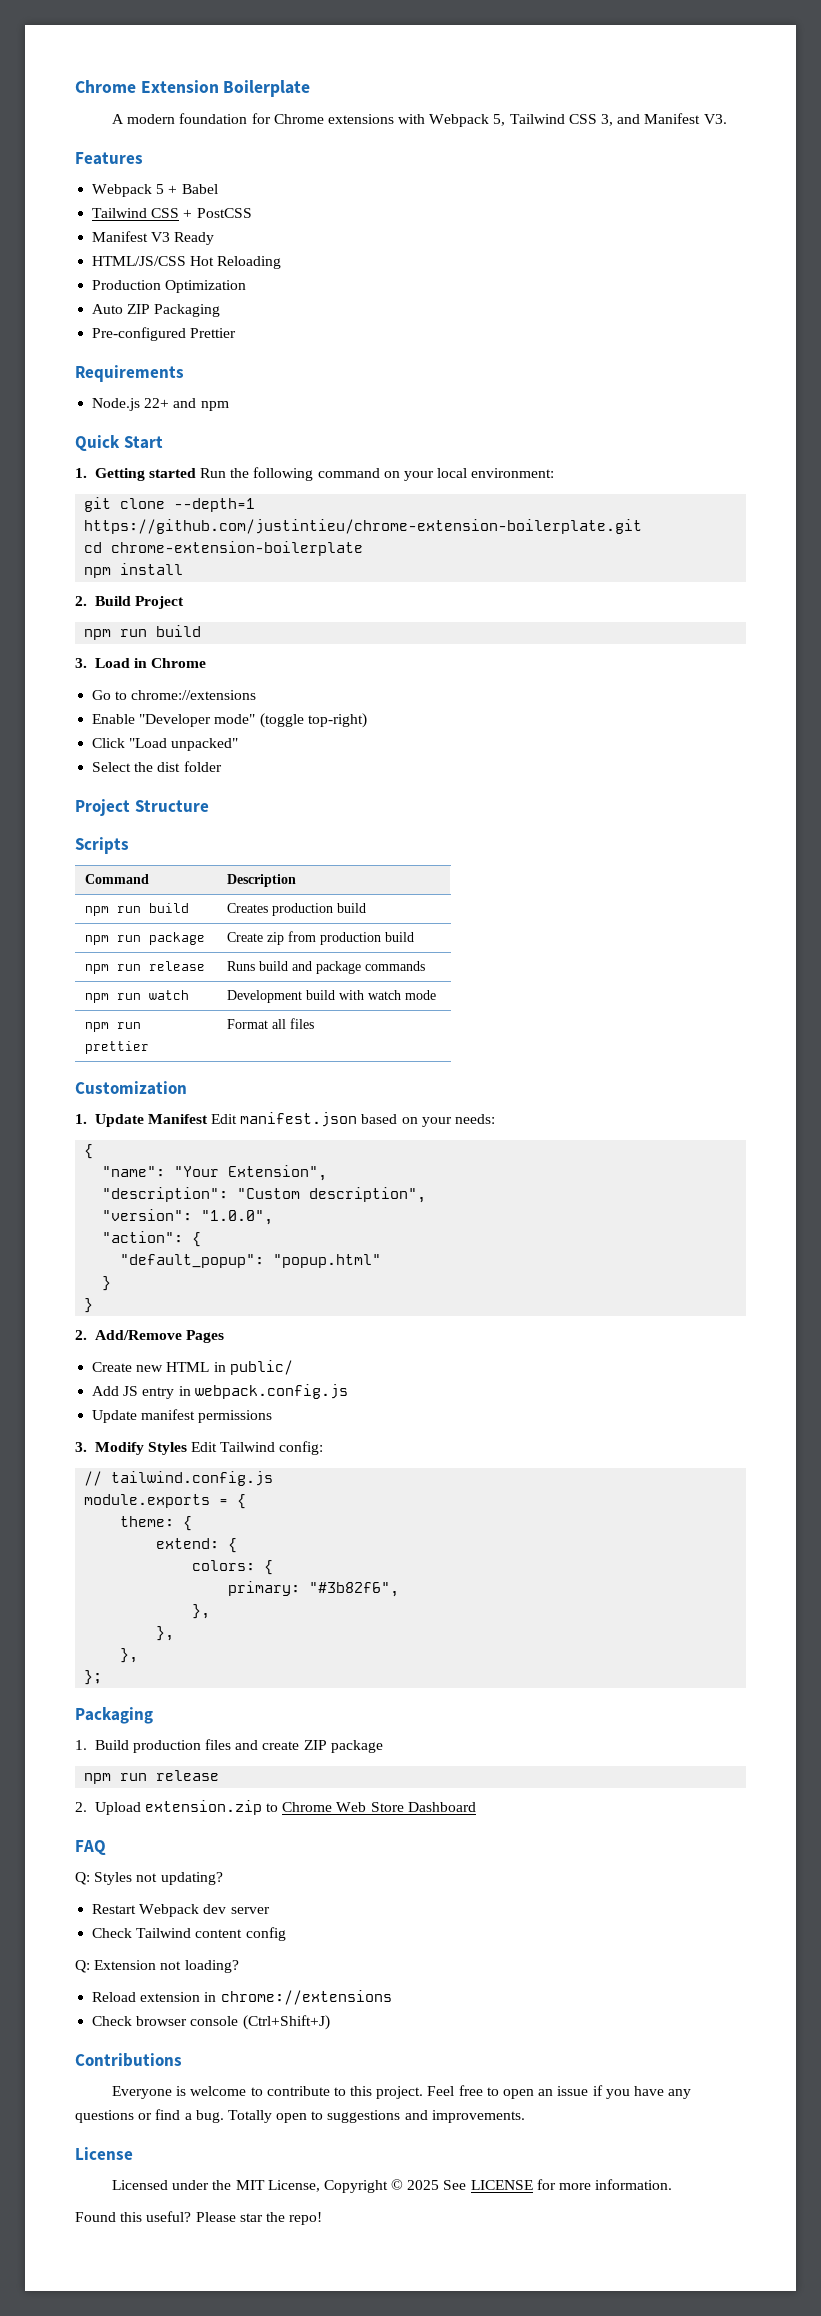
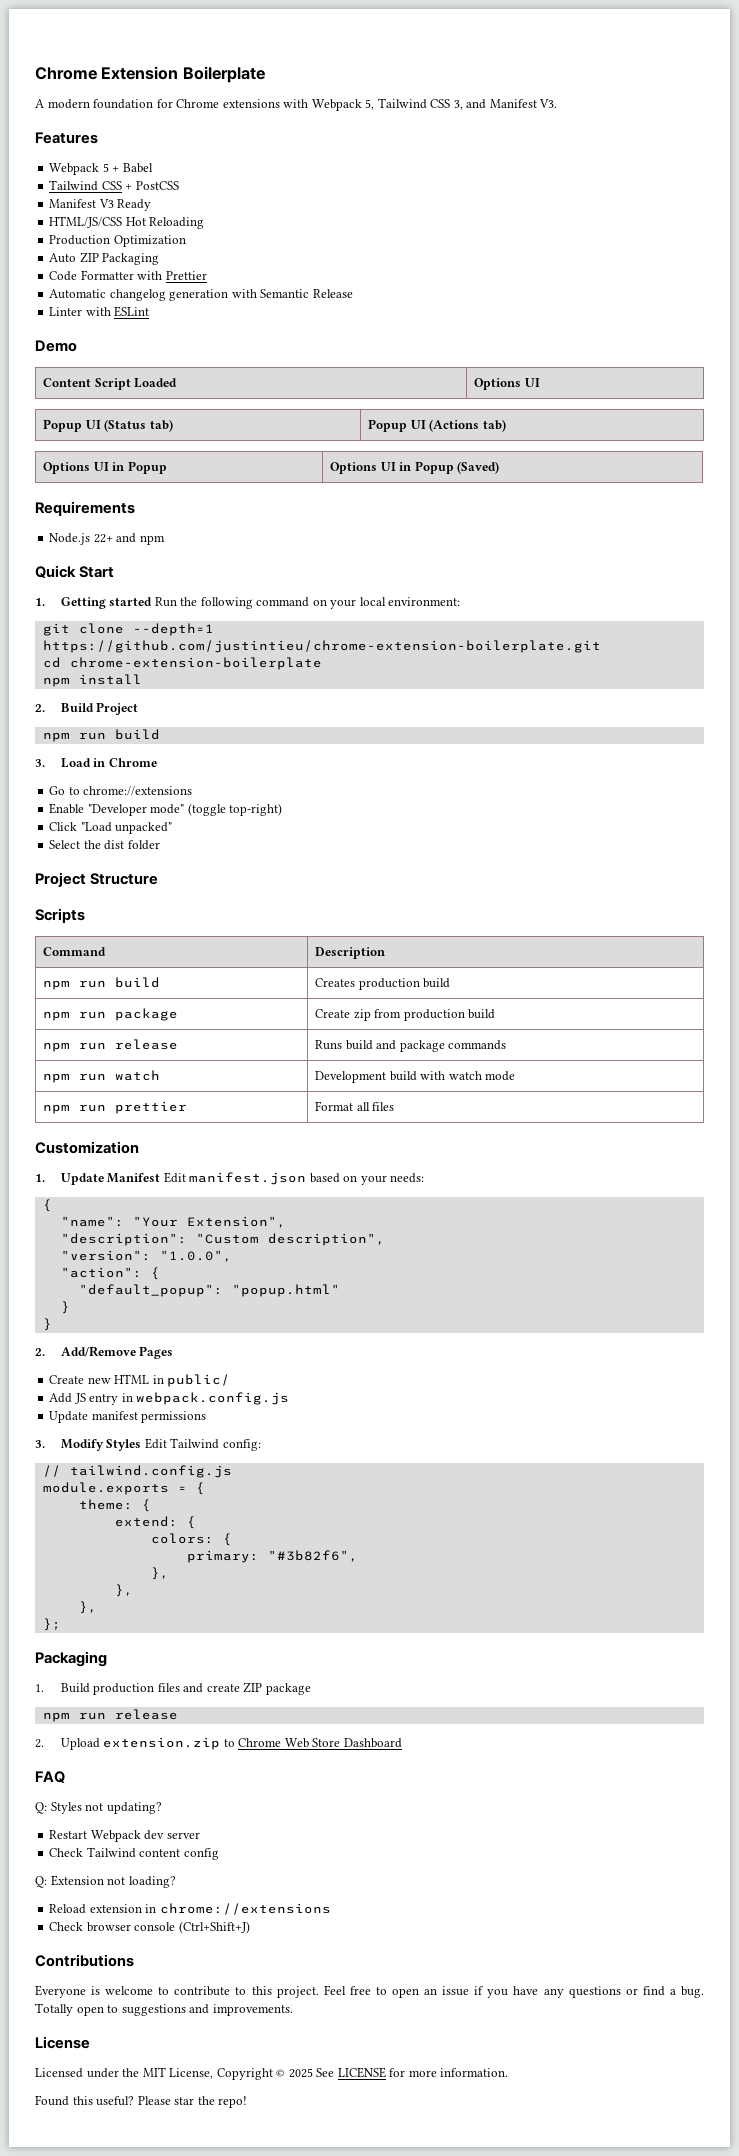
- Pre-configured Prettier
+ Code Formatter with Prettier
+ Automatic changelog generation with Semantic Release
+ Linter with ESLint
+ Demo
+ Content Script Loaded | Options UI
+ Popup UI (Status tab) | Popup UI (Actions tab)
+ Options UI in Popup | Options UI in Popup (Saved)

